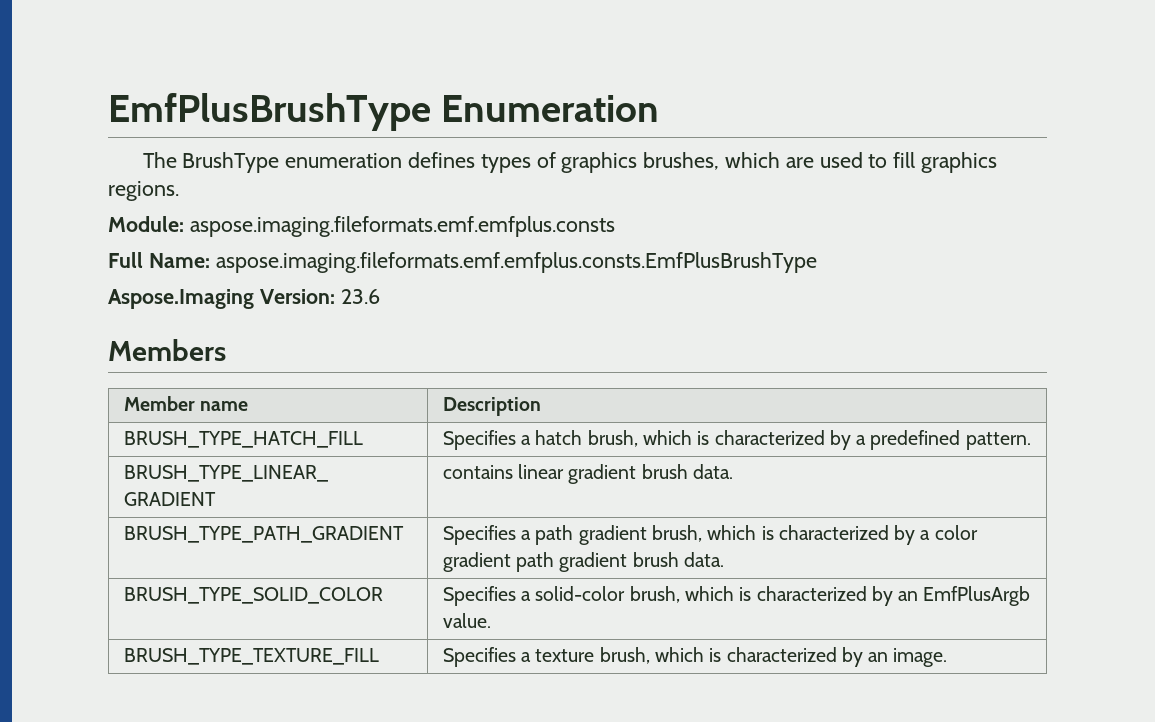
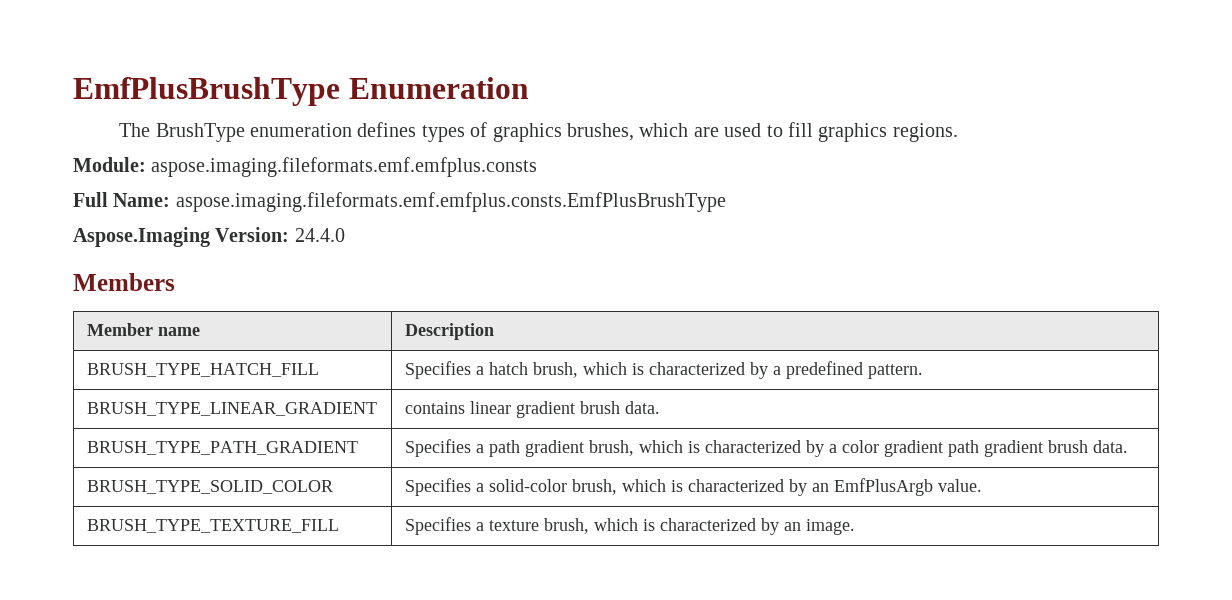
- Aspose.Imaging Version: 23.6
+ Aspose.Imaging Version: 24.4.0

